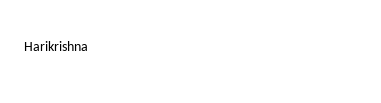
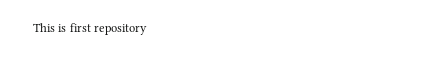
- Harikrishna
+ This is first repository

